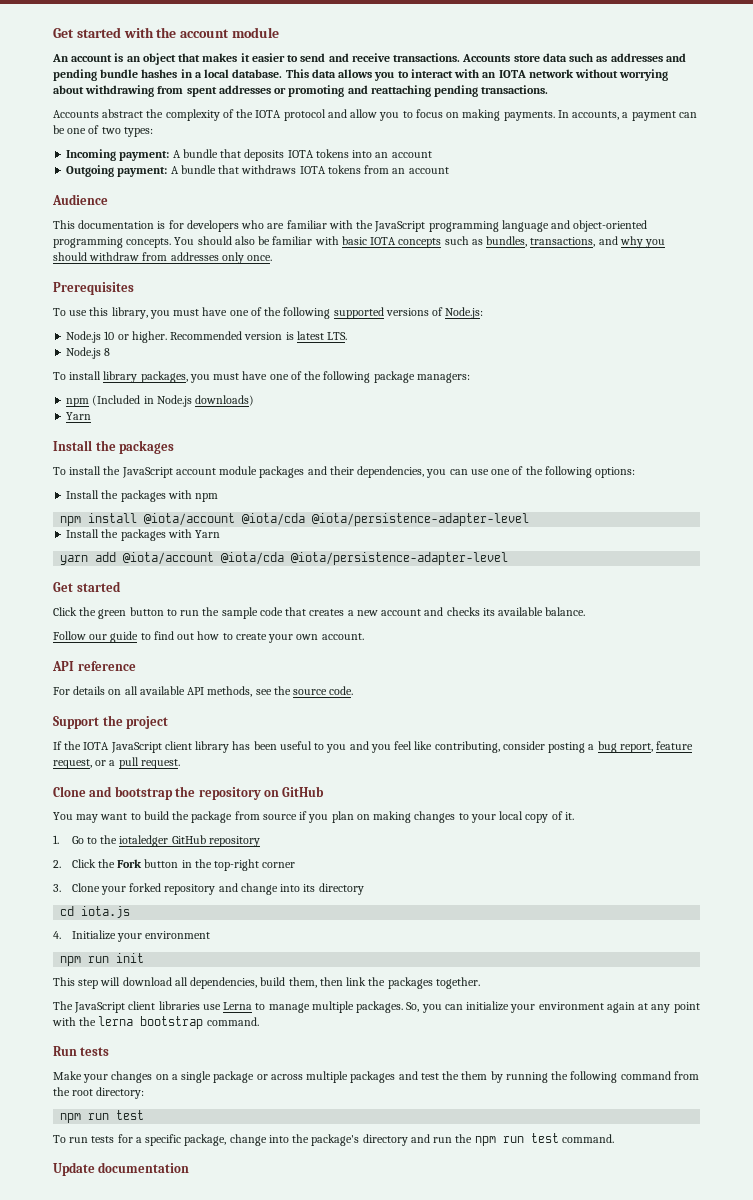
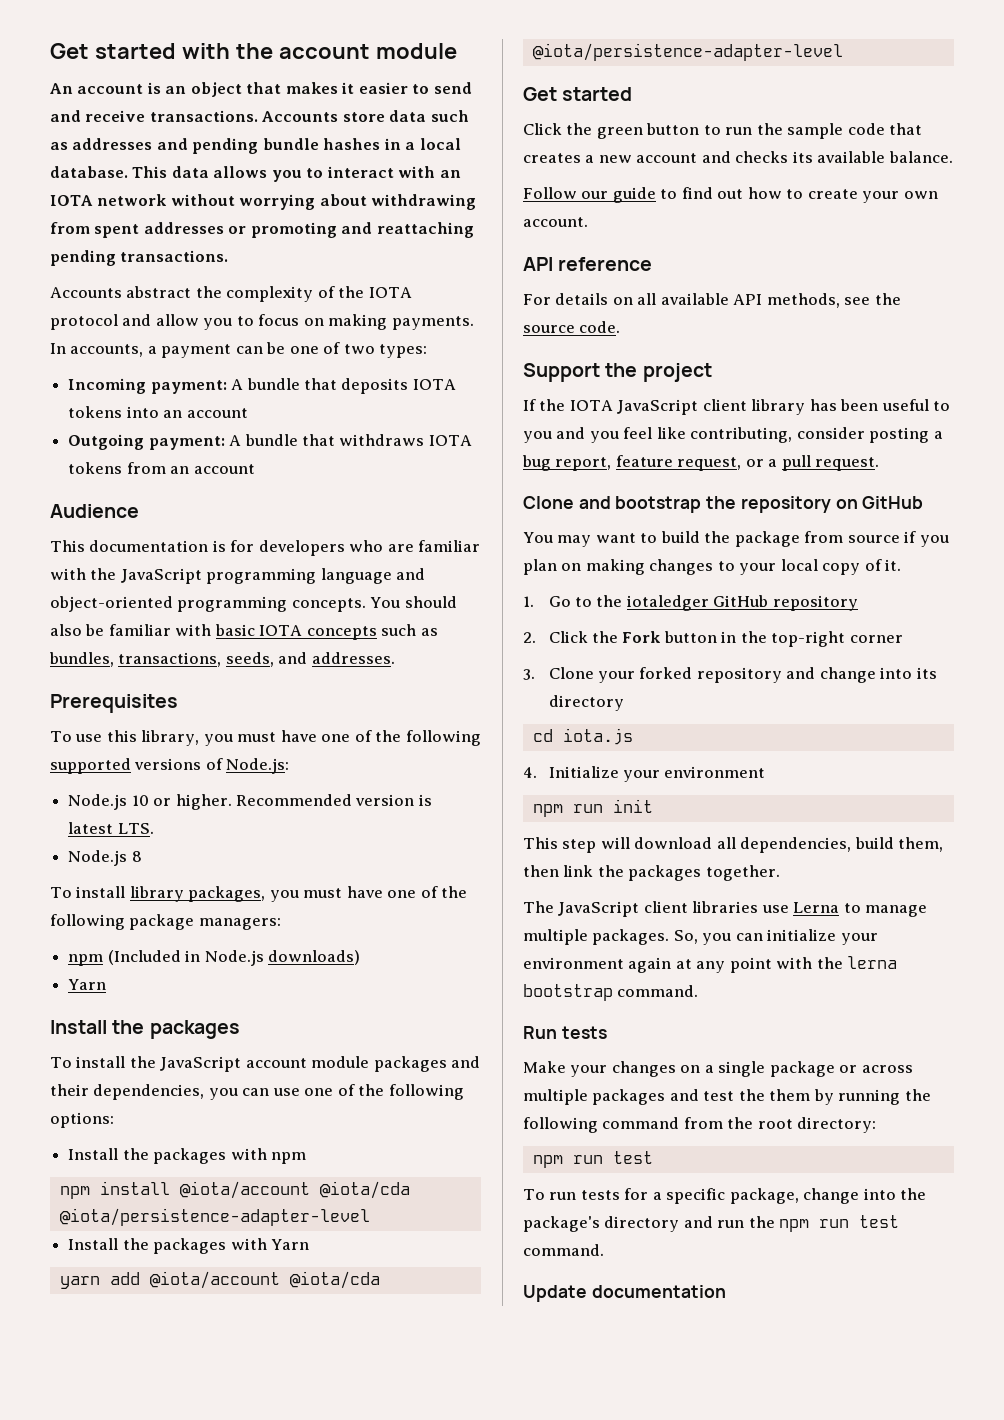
- You should also be familiar with basic IOTA concepts such as bundles, transactions, and why you should withdraw from addresses only once.
+ You should also be familiar with basic IOTA concepts such as bundles, transactions, seeds, and addresses.

